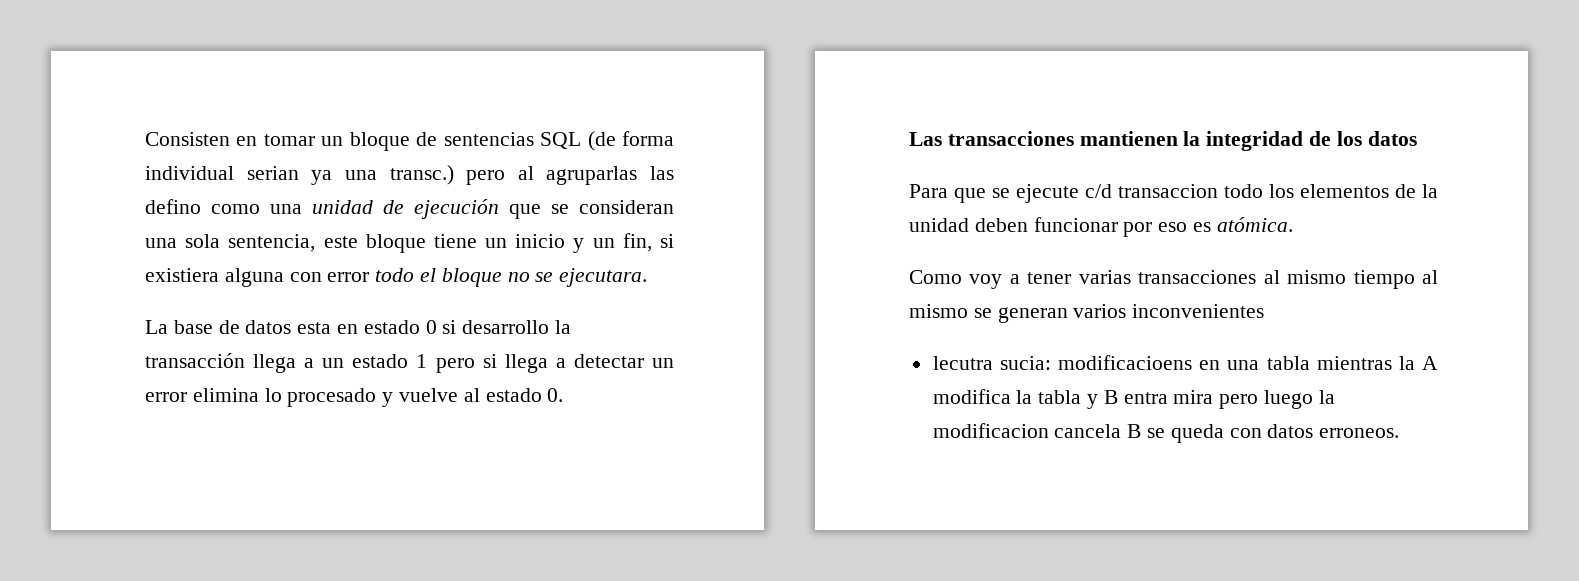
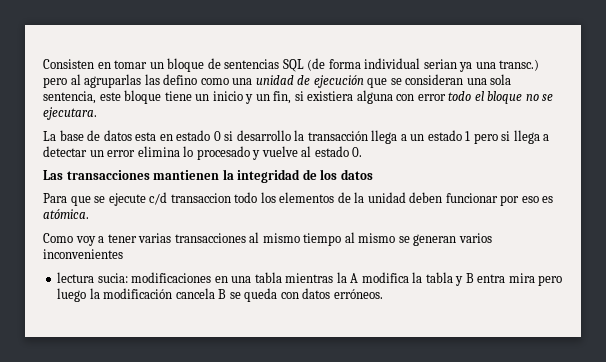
- lecutra sucia: modificacioens en una tabla mientras la A modifica la tabla y B entra mira pero luego la modificacion cancela B se queda con datos erroneos.
+ lectura sucia: modificaciones en una tabla mientras la A modifica la tabla y B entra mira pero luego la modificación cancela B se queda con datos erróneos.

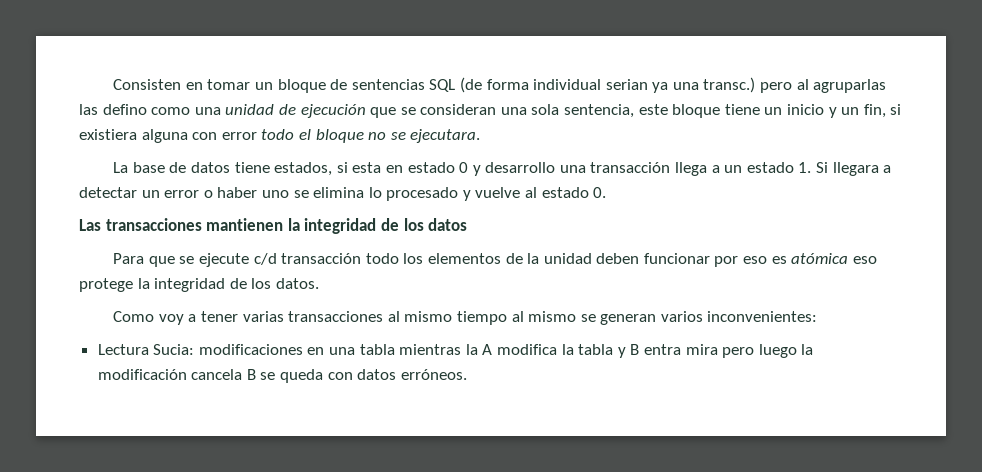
- La base de datos esta en estado 0 si desarrollo la transacción llega a un estado 1 pero si llega a detectar un error elimina lo procesado y vuelve al estado 0.
+ La base de datos tiene estados, si esta en estado 0 y desarrollo una transacción llega a un estado 1. Si llegara a detectar un error o haber uno se elimina lo procesado y vuelve al estado 0.
- Para que se ejecute c/d transaccion todo los elementos de la unidad deben funcionar por eso es atómica.
+ Para que se ejecute c/d transacción todo los elementos de la unidad deben funcionar por eso es atómica eso protege la integridad de los datos.
- Como voy a tener varias transacciones al mismo tiempo al mismo se generan varios inconvenientes
- lectura sucia: modificaciones en una tabla mientras la A modifica la tabla y B entra mira pero luego la modificación cancela B se queda con datos erróneos.
+ Como voy a tener varias transacciones al mismo tiempo al mismo se generan varios inconvenientes:
+ Lectura Sucia: modificaciones en una tabla mientras la A modifica la tabla y B entra mira pero luego la modificación cancela B se queda con datos erróneos.

